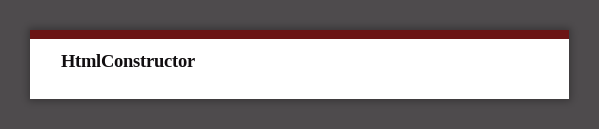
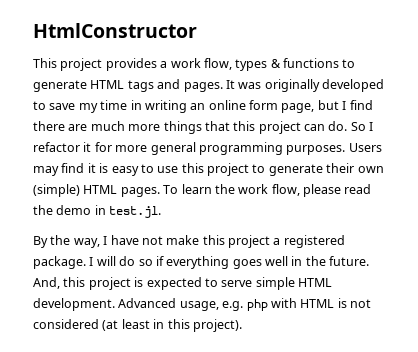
+ This project provides a work flow, types & functions to generate HTML tags and pages. It was originally developed to save my time in writing an online form page, but I find there are much more things that this project can do. So I refactor it for more general programming purposes. Users may find it is easy to use this project to generate their own (simple) HTML pages. To learn the work flow, please read the demo in test.jl.
+ By the way, I have not make this project a registered package. I will do so if everything goes well in the future. And, this project is expected to serve simple HTML development. Advanced usage, e.g. php with HTML is not considered (at least in this project).

